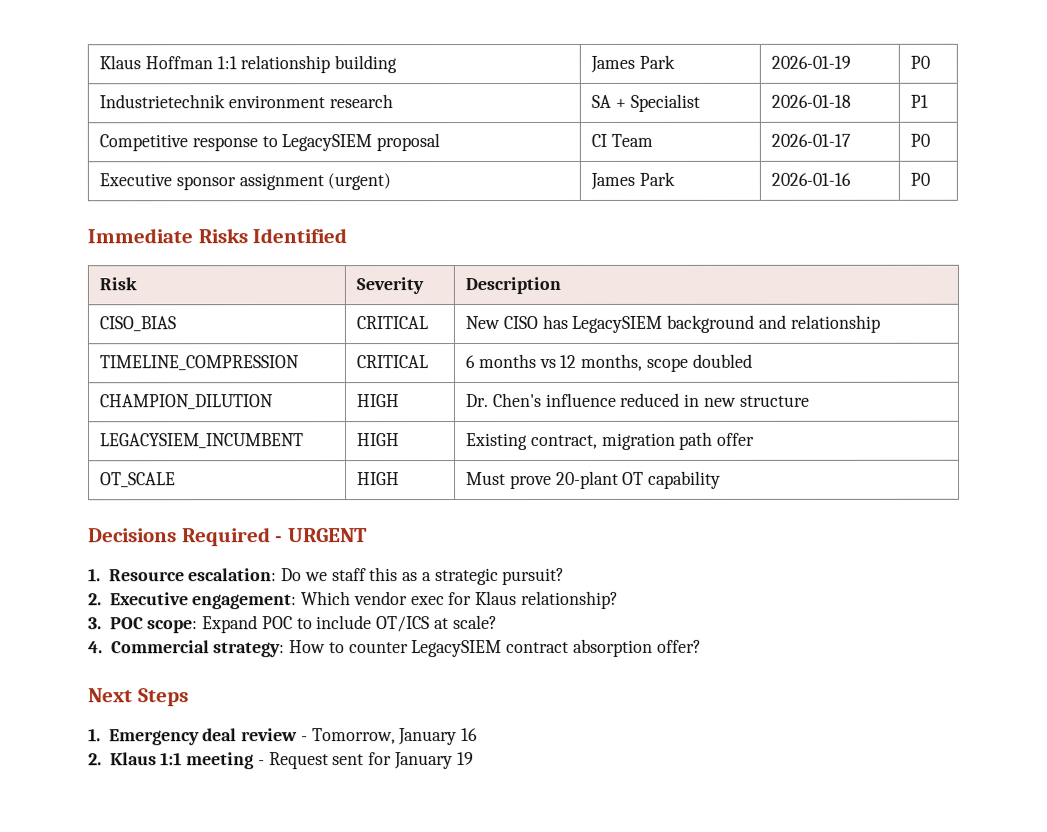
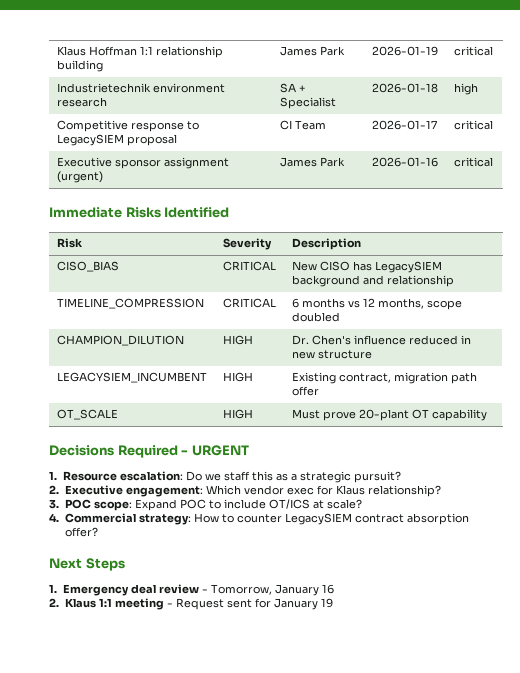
- Klaus Hoffman 1:1 relationship building | James Park | 2026-01-19 | P0
+ Klaus Hoffman 1:1 relationship building | James Park | 2026-01-19 | critical
- Industrietechnik environment research | SA + Specialist | 2026-01-18 | P1
+ Industrietechnik environment research | SA + Specialist | 2026-01-18 | high
- Competitive response to LegacySIEM proposal | CI Team | 2026-01-17 | P0
+ Competitive response to LegacySIEM proposal | CI Team | 2026-01-17 | critical
- Executive sponsor assignment (urgent) | James Park | 2026-01-16 | P0
+ Executive sponsor assignment (urgent) | James Park | 2026-01-16 | critical

